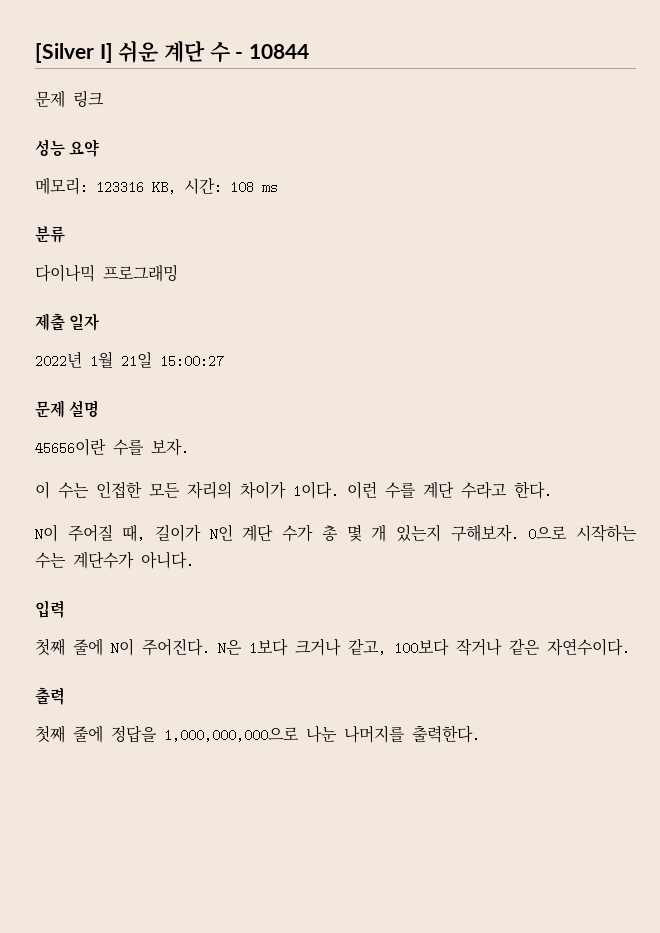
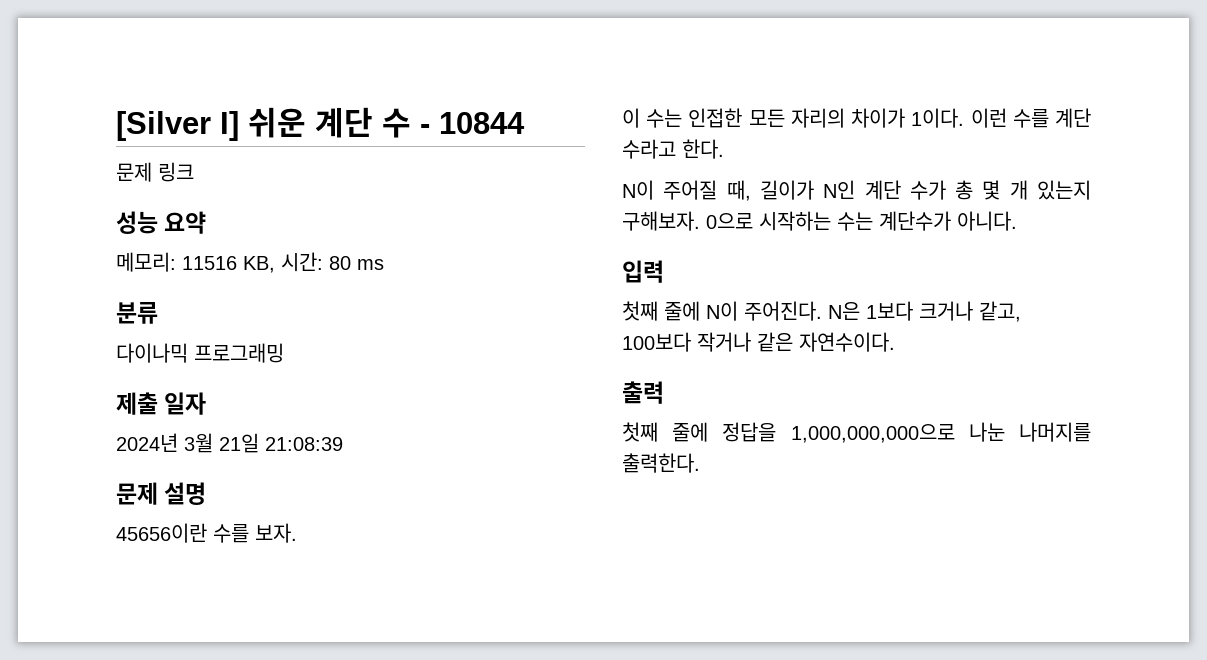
- 메모리: 123316 KB, 시간: 108 ms
+ 메모리: 11516 KB, 시간: 80 ms
- 2022년 1월 21일 15:00:27
+ 2024년 3월 21일 21:08:39

